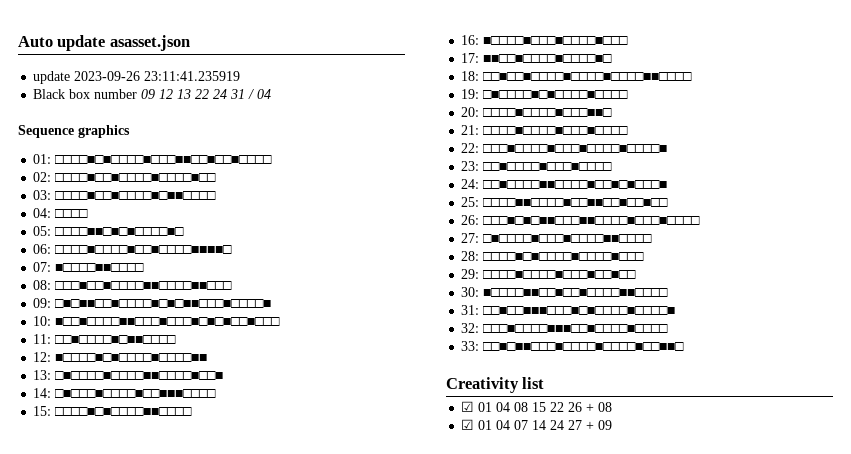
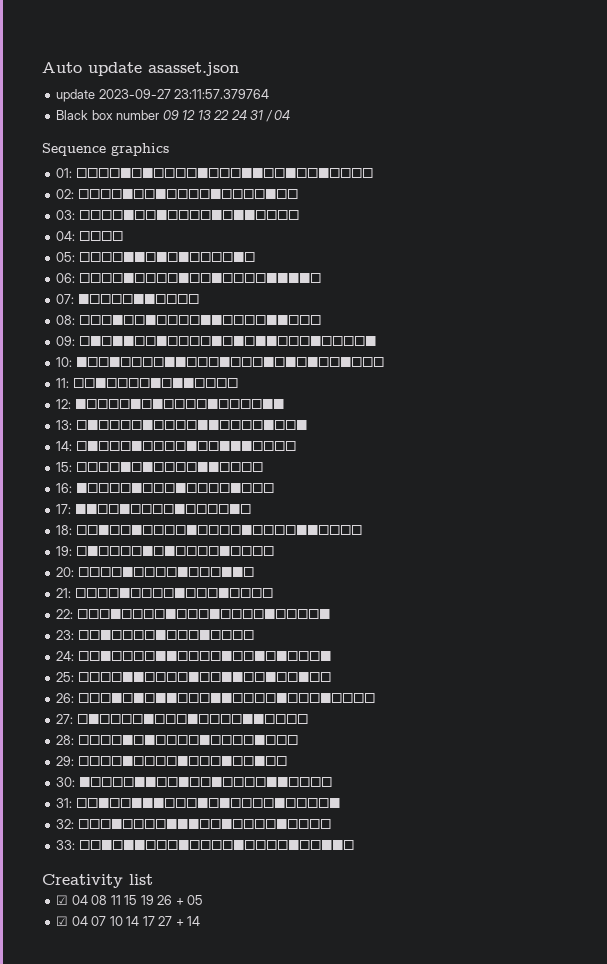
- update 2023-09-26 23:11:41.235919
+ update 2023-09-27 23:11:57.379764
- ☑ 01 04 08 15 22 26 + 08
- ☑ 01 04 07 14 24 27 + 09
+ ☑ 04 08 11 15 19 26 + 05
+ ☑ 04 07 10 14 17 27 + 14

